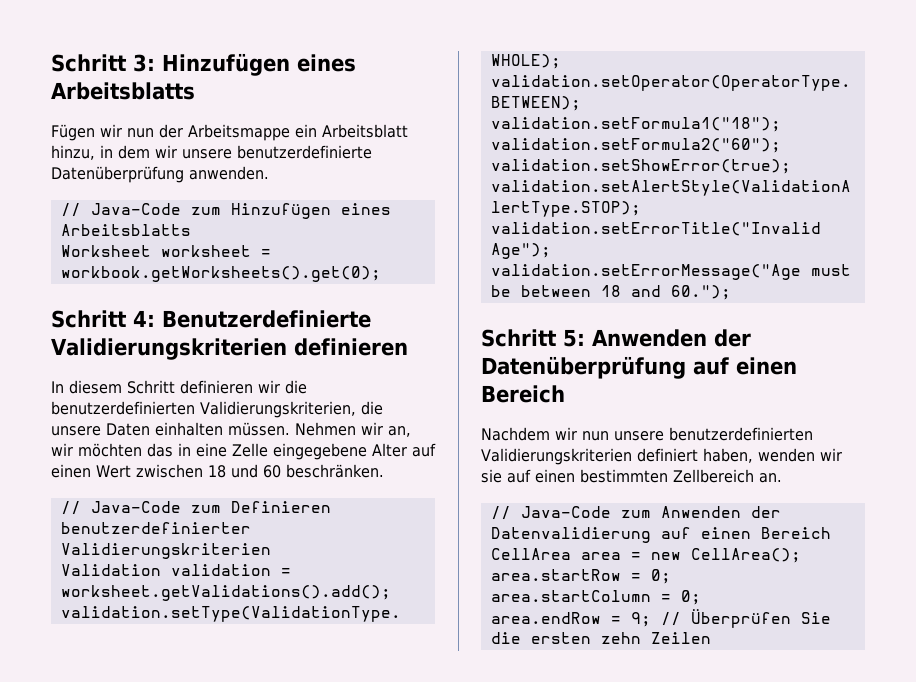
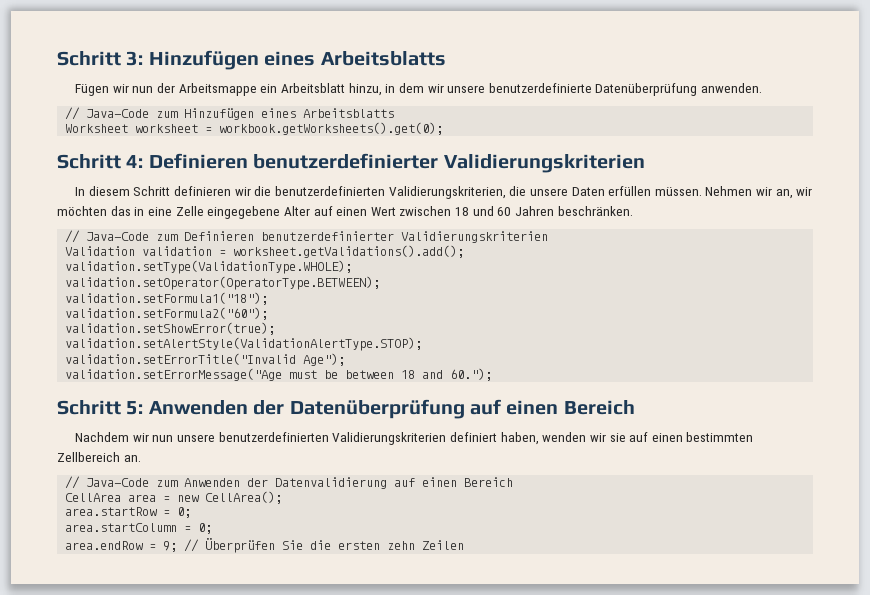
- Schritt 4: Benutzerdefinierte Validierungskriterien definieren
+ Schritt 4: Definieren benutzerdefinierter Validierungskriterien
- In diesem Schritt definieren wir die benutzerdefinierten Validierungskriterien, die unsere Daten einhalten müssen.
+ In diesem Schritt definieren wir die benutzerdefinierten Validierungskriterien, die unsere Daten erfüllen müssen.
- Nehmen wir an, wir möchten das in eine Zelle eingegebene Alter auf einen Wert zwischen 18 und 60 beschränken.
+ Nehmen wir an, wir möchten das in eine Zelle eingegebene Alter auf einen Wert zwischen 18 und 60 Jahren beschränken.

